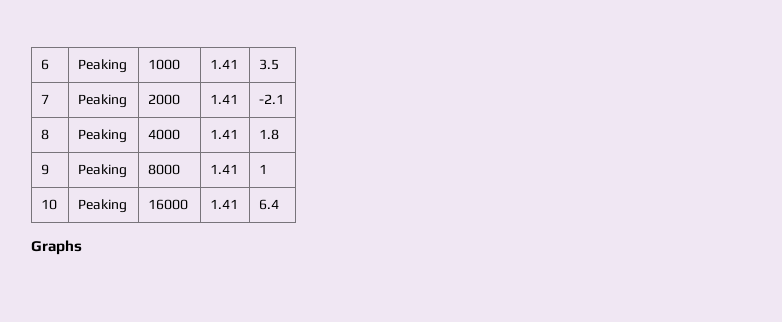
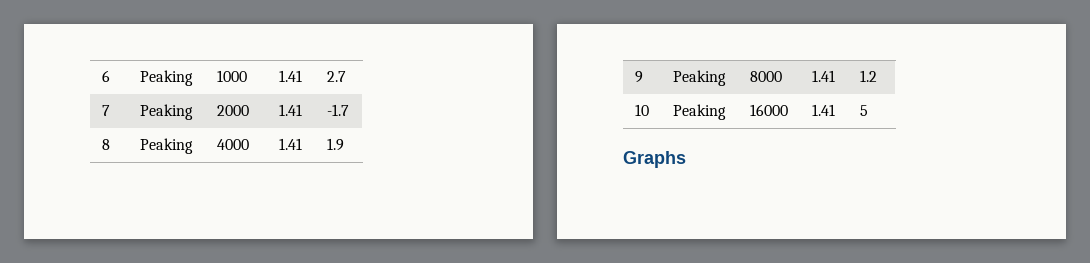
- 6 | Peaking | 1000 | 1.41 | 3.5
+ 6 | Peaking | 1000 | 1.41 | 2.7
- 7 | Peaking | 2000 | 1.41 | -2.1
+ 7 | Peaking | 2000 | 1.41 | -1.7
- 8 | Peaking | 4000 | 1.41 | 1.8
+ 8 | Peaking | 4000 | 1.41 | 1.9
- 9 | Peaking | 8000 | 1.41 | 1
+ 9 | Peaking | 8000 | 1.41 | 1.2
- 10 | Peaking | 16000 | 1.41 | 6.4
+ 10 | Peaking | 16000 | 1.41 | 5

